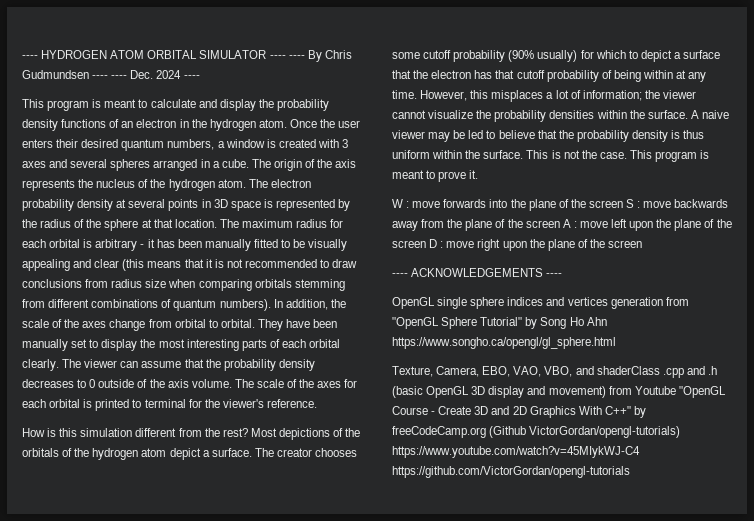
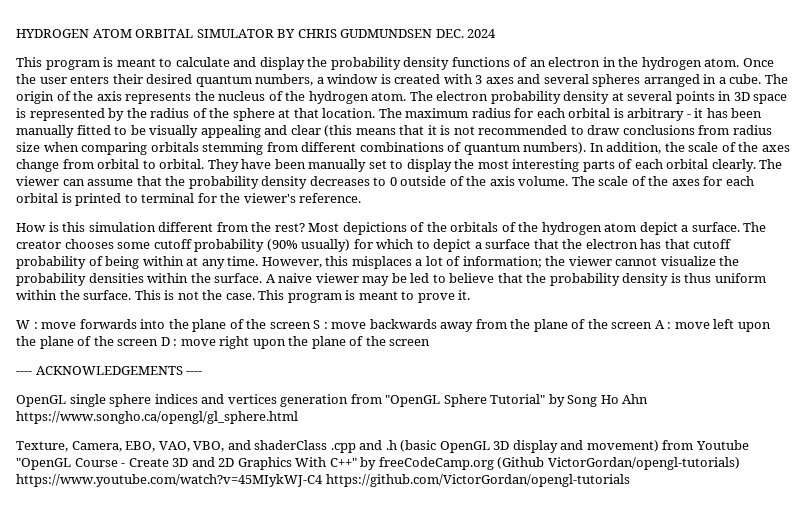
- ---- HYDROGEN ATOM ORBITAL SIMULATOR ---- ---- By Chris Gudmundsen ---- ---- Dec. 2024 ----
+ HYDROGEN ATOM ORBITAL SIMULATOR BY CHRIS GUDMUNDSEN DEC. 2024

